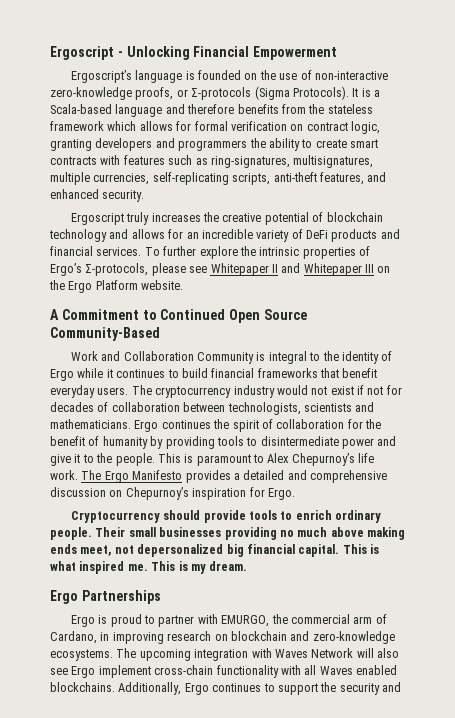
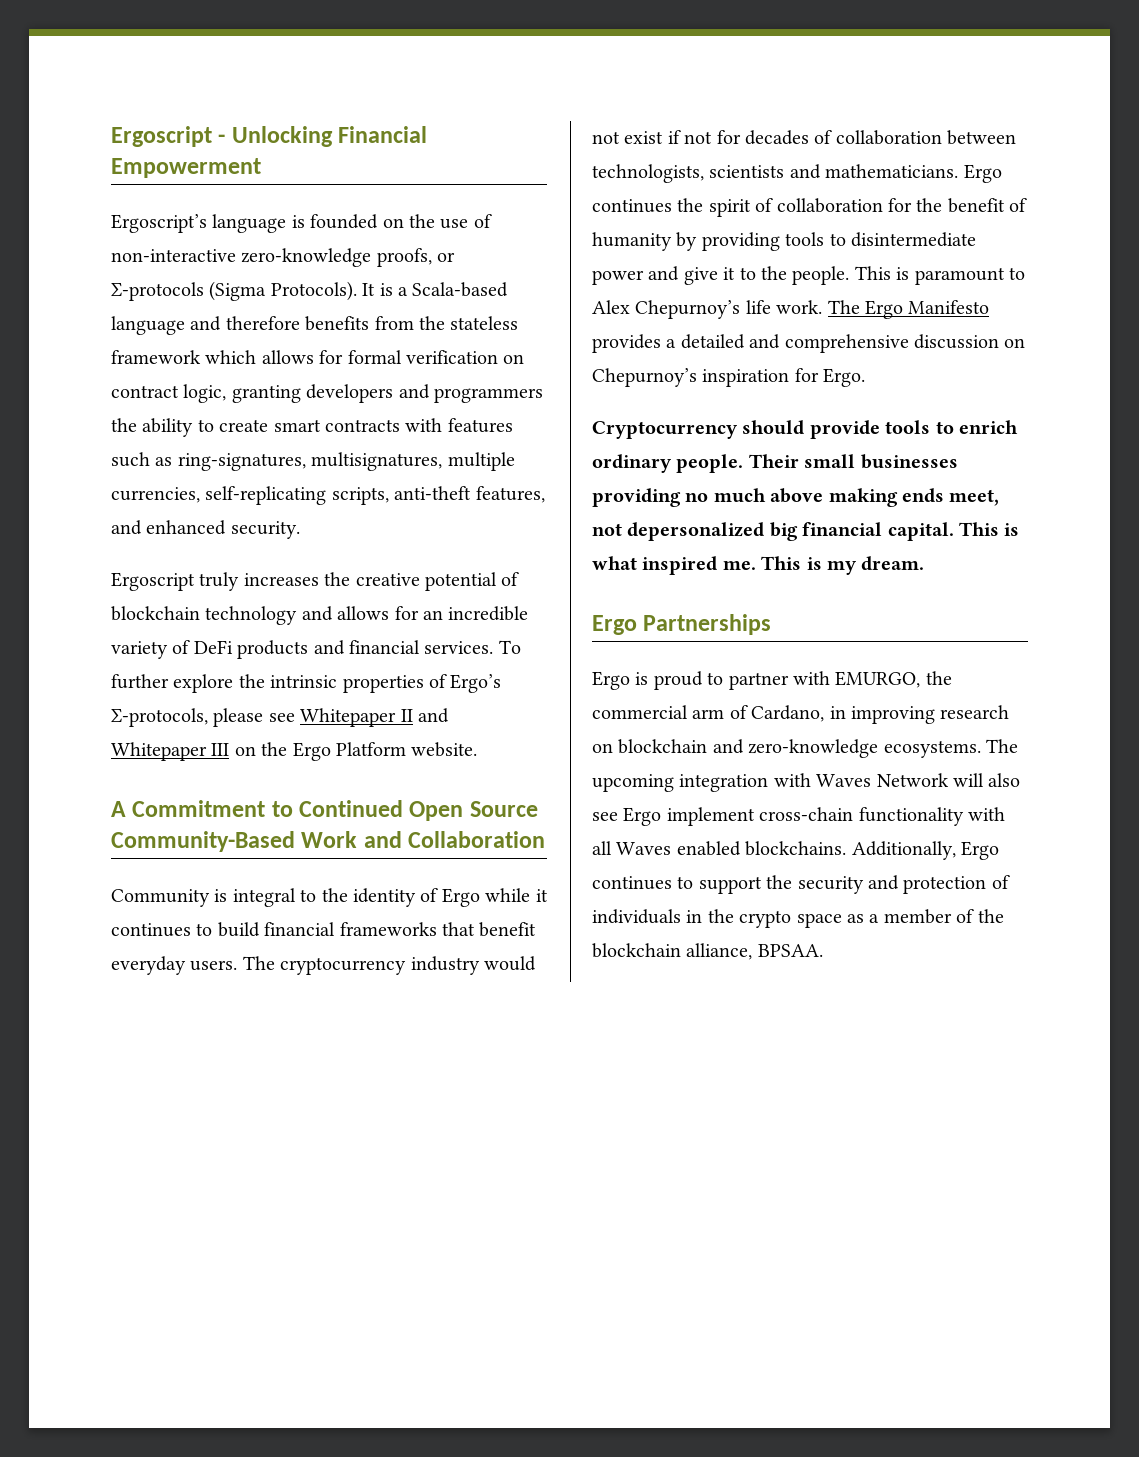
- A Commitment to Continued Open Source Community-Based
- Work and Collaboration Community is integral to the identity of Ergo while it continues to build financial frameworks that benefit everyday users.
+ A Commitment to Continued Open Source Community-Based Work and Collaboration
+ Community is integral to the identity of Ergo while it continues to build financial frameworks that benefit everyday users.
- Additionally, Ergo continues to support the security and
+ Additionally, Ergo continues to support the security and protection of individuals in the crypto space as a member of the blockchain alliance, BPSAA.

